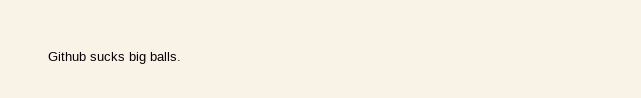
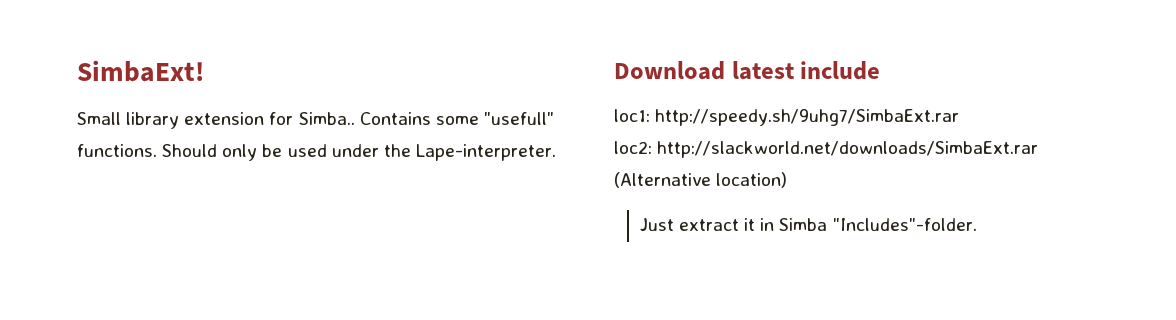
- Github sucks big balls.
+ SimbaExt!
+ Small library extension for Simba.. Contains some "usefull" functions. Should only be used under the Lape-interpreter.
+ Download latest include
+ loc1: http://speedy.sh/9uhg7/SimbaExt.rar
+ loc2: http://slackworld.net/downloads/SimbaExt.rar (Alternative location)
+ Just extract it in Simba "Includes"-folder.

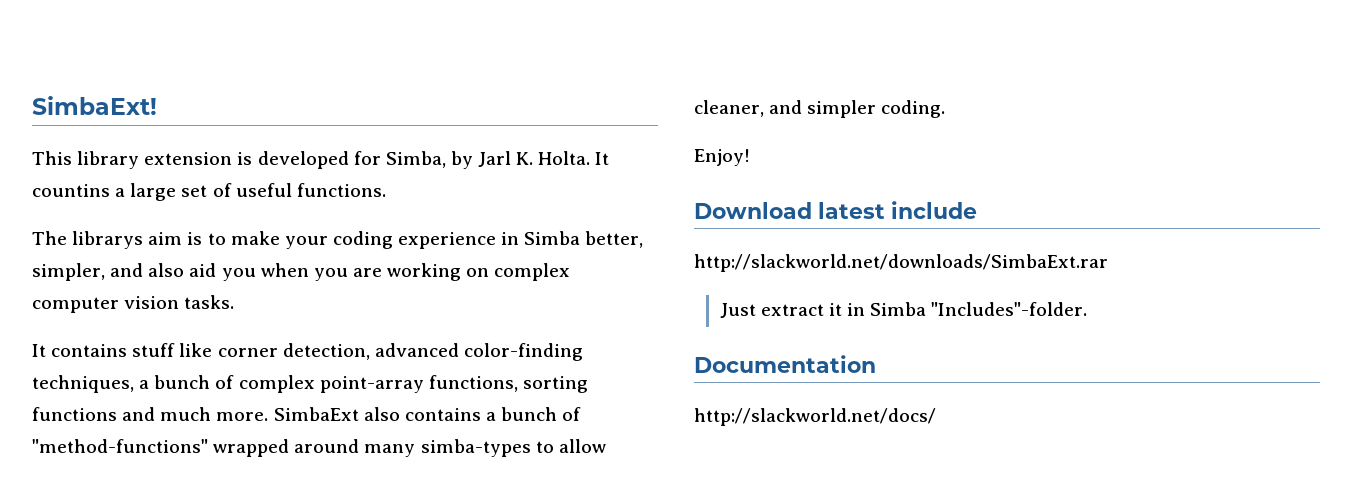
- Small library extension for Simba.. Contains some "usefull" functions. Should only be used under the Lape-interpreter.
+ This library extension is developed for Simba, by Jarl K. Holta. It countins a large set of useful functions.
+ The librarys aim is to make your coding experience in Simba better, simpler, and also aid you when you are working on complex computer vision tasks.
+ It contains stuff like corner detection, advanced color-finding techniques, a bunch of complex point-array functions, sorting functions and much more. SimbaExt also contains a bunch of "method-functions" wrapped around many simba-types to allow cleaner, and simpler coding.
+ Enjoy!
- loc1: http://speedy.sh/9uhg7/SimbaExt.rar
- loc2: http://slackworld.net/downloads/SimbaExt.rar (Alternative location)
+ http://slackworld.net/downloads/SimbaExt.rar
+ Documentation
+ http://slackworld.net/docs/

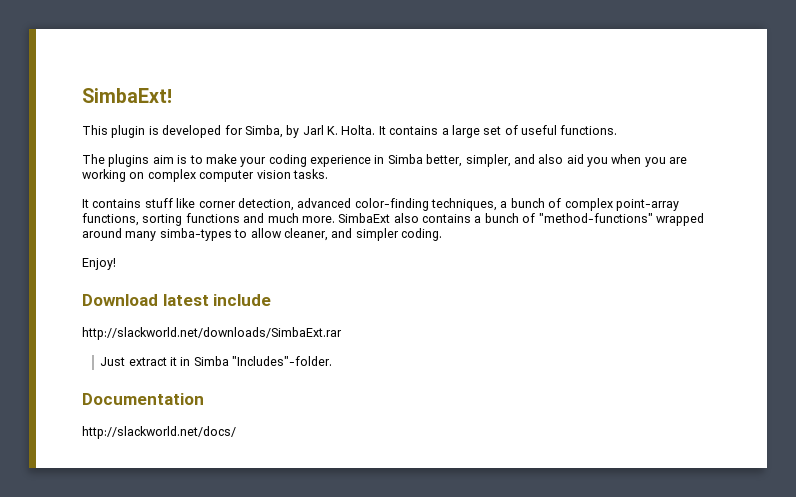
- This library extension is developed for Simba, by Jarl K. Holta.
+ This plugin is developed for Simba, by Jarl K. Holta.
- It countins a large set of useful functions.
+ It contains a large set of useful functions.
- The librarys aim is to make your coding experience in Simba better, simpler, and also aid you when you are working on complex computer vision tasks.
+ The plugins aim is to make your coding experience in Simba better, simpler, and also aid you when you are working on complex computer vision tasks.

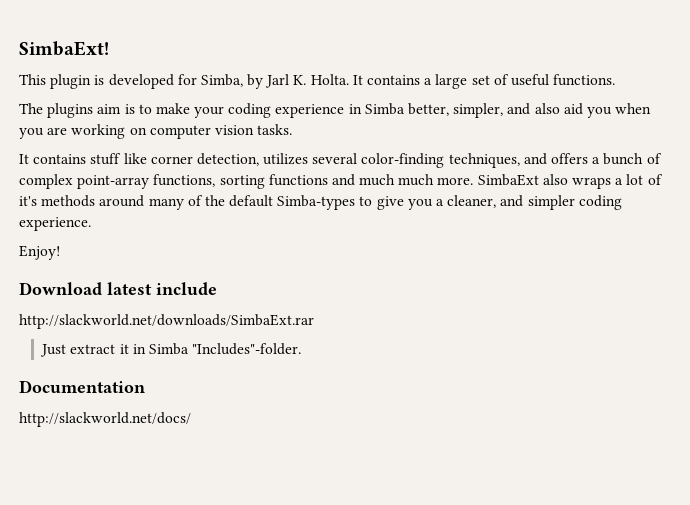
- The plugins aim is to make your coding experience in Simba better, simpler, and also aid you when you are working on complex computer vision tasks.
+ The plugins aim is to make your coding experience in Simba better, simpler, and also aid you when you are working on computer vision tasks.
- It contains stuff like corner detection, advanced color-finding techniques, a bunch of complex point-array functions, sorting functions and much more.
+ It contains stuff like corner detection, utilizes several color-finding techniques, and offers a bunch of complex point-array functions, sorting functions and much much more.
- SimbaExt also contains a bunch of "method-functions" wrapped around many simba-types to allow cleaner, and simpler coding.
+ SimbaExt also wraps a lot of it's methods around many of the default Simba-types to give you a cleaner, and simpler coding experience.

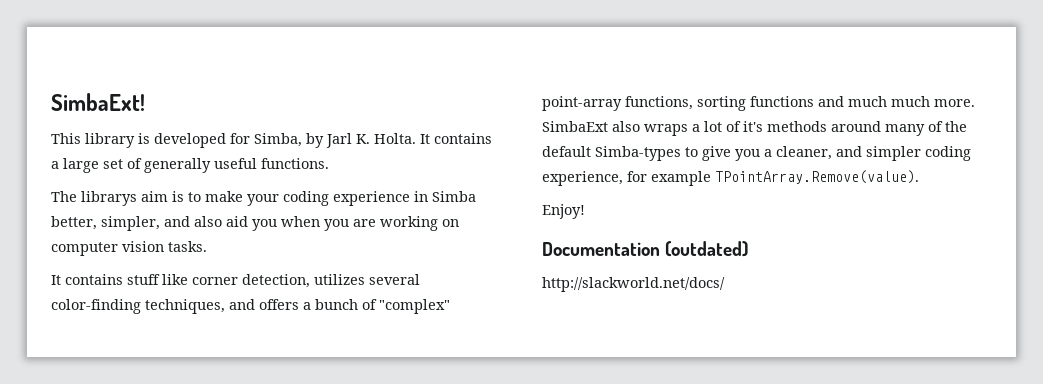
- This plugin is developed for Simba, by Jarl K. Holta.
+ This library is developed for Simba, by Jarl K. Holta.
- It contains a large set of useful functions.
+ It contains a large set of generally useful functions.
- The plugins aim is to make your coding experience in Simba better, simpler, and also aid you when you are working on computer vision tasks.
+ The librarys aim is to make your coding experience in Simba better, simpler, and also aid you when you are working on computer vision tasks.
- It contains stuff like corner detection, utilizes several color-finding techniques, and offers a bunch of complex point-array functions, sorting functions and much much more.
+ It contains stuff like corner detection, utilizes several color-finding techniques, and offers a bunch of "complex" point-array functions, sorting functions and much much more.
- SimbaExt also wraps a lot of it's methods around many of the default Simba-types to give you a cleaner, and simpler coding experience.
+ SimbaExt also wraps a lot of it's methods around many of the default Simba-types to give you a cleaner, and simpler coding experience, for example TPointArray.Remove(value).
  Enjoy!
- Download latest include
- http://slackworld.net/downloads/SimbaExt.rar
- Just extract it in Simba "Includes"-folder.
- Documentation
+ Documentation (outdated)

